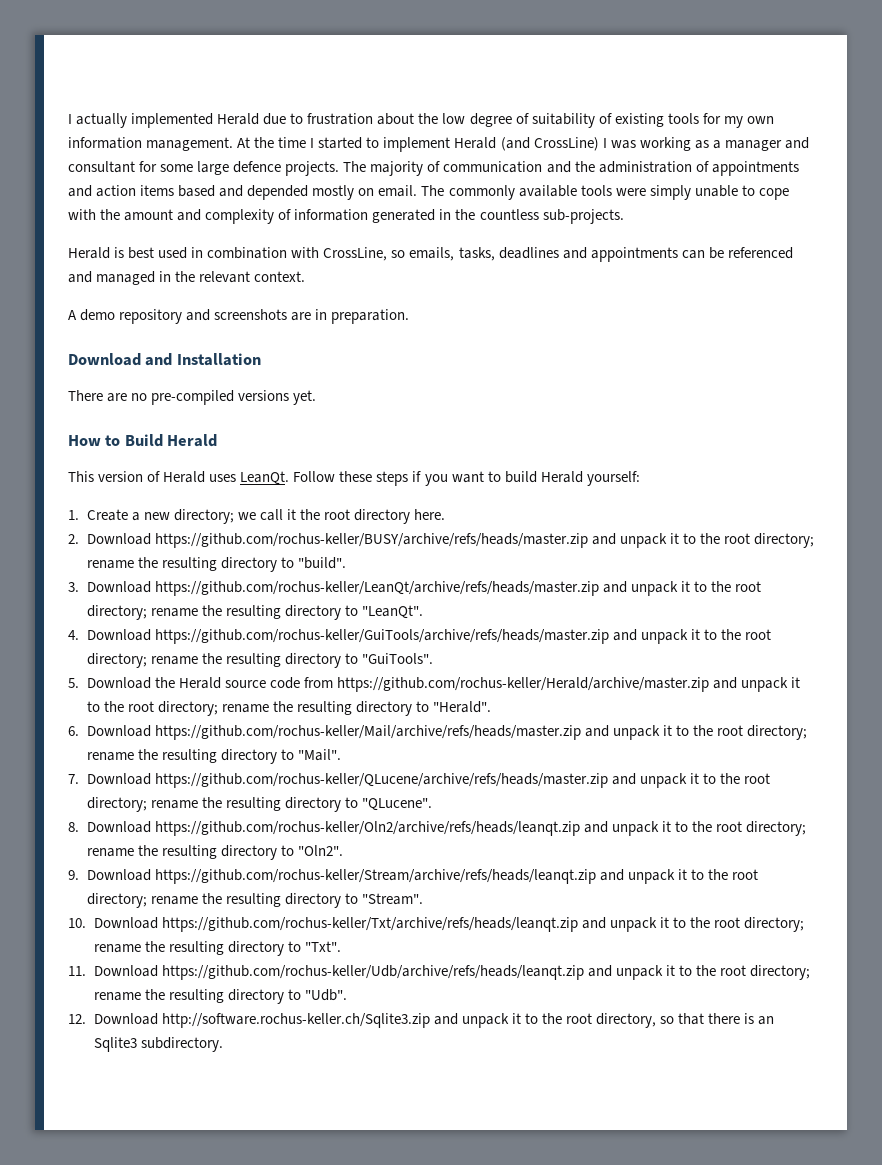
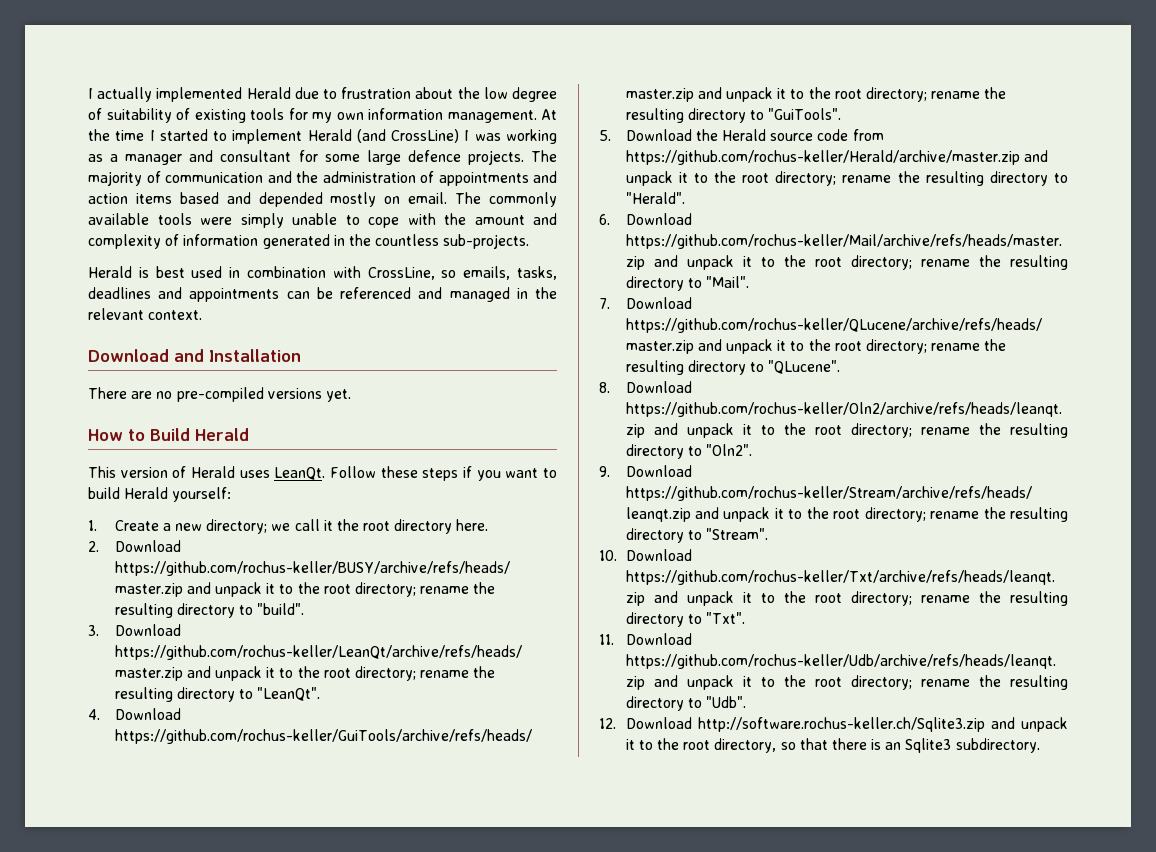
- A demo repository and screenshots are in preparation.

